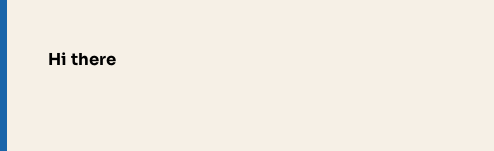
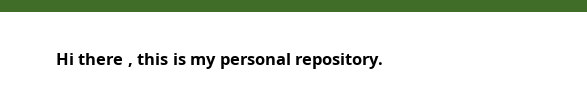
- Hi there
+ Hi there , this is my personal repository.

